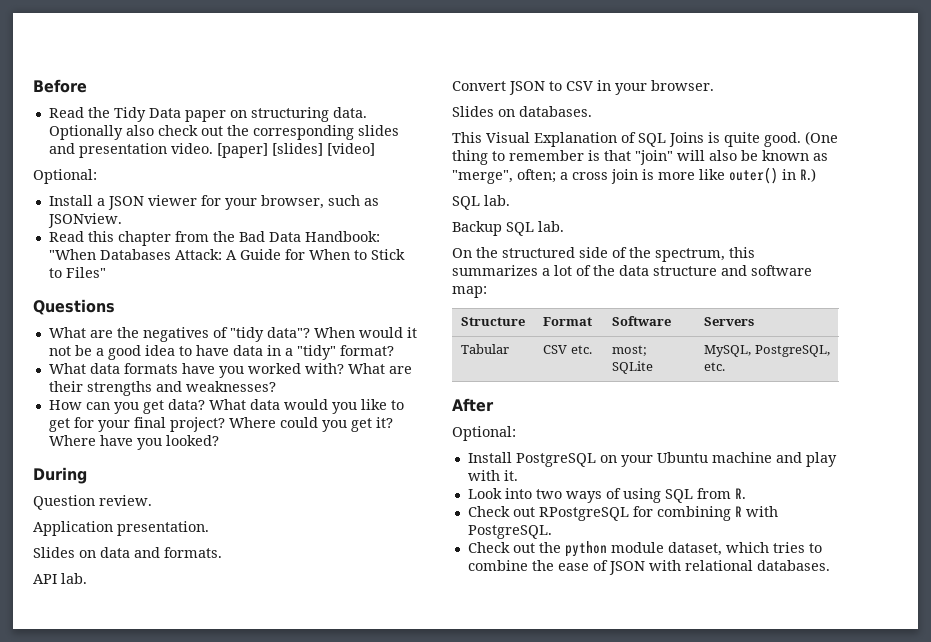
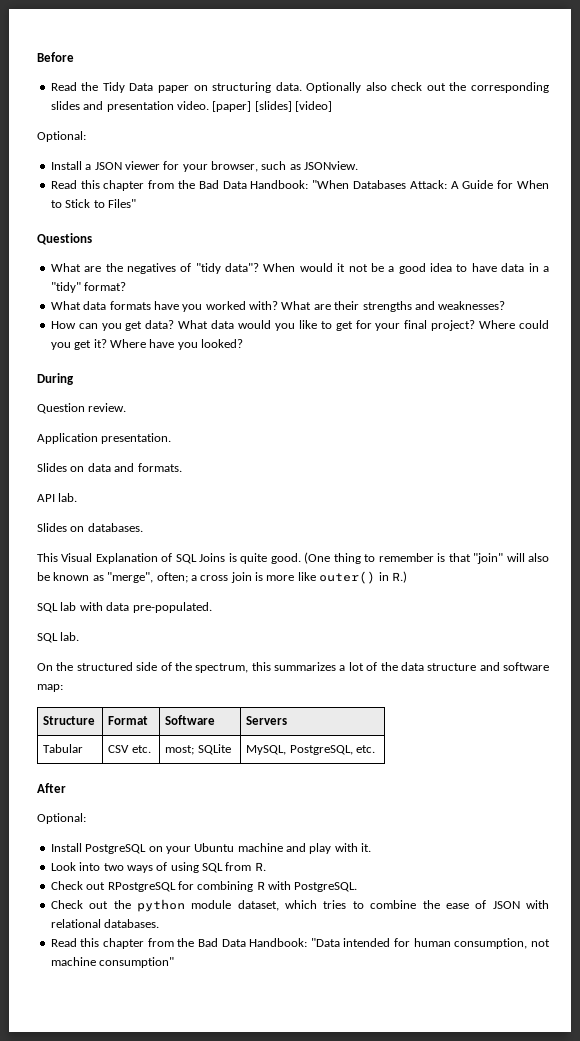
- Convert JSON to CSV in your browser.
  (One thing to remember is that "join" will also be known as "merge", often; a cross join is more like outer() in R.)
+ SQL lab with data pre-populated.
  SQL lab.
- Backup SQL lab.
+ Read this chapter from the Bad Data Handbook: "Data intended for human consumption, not machine consumption"

